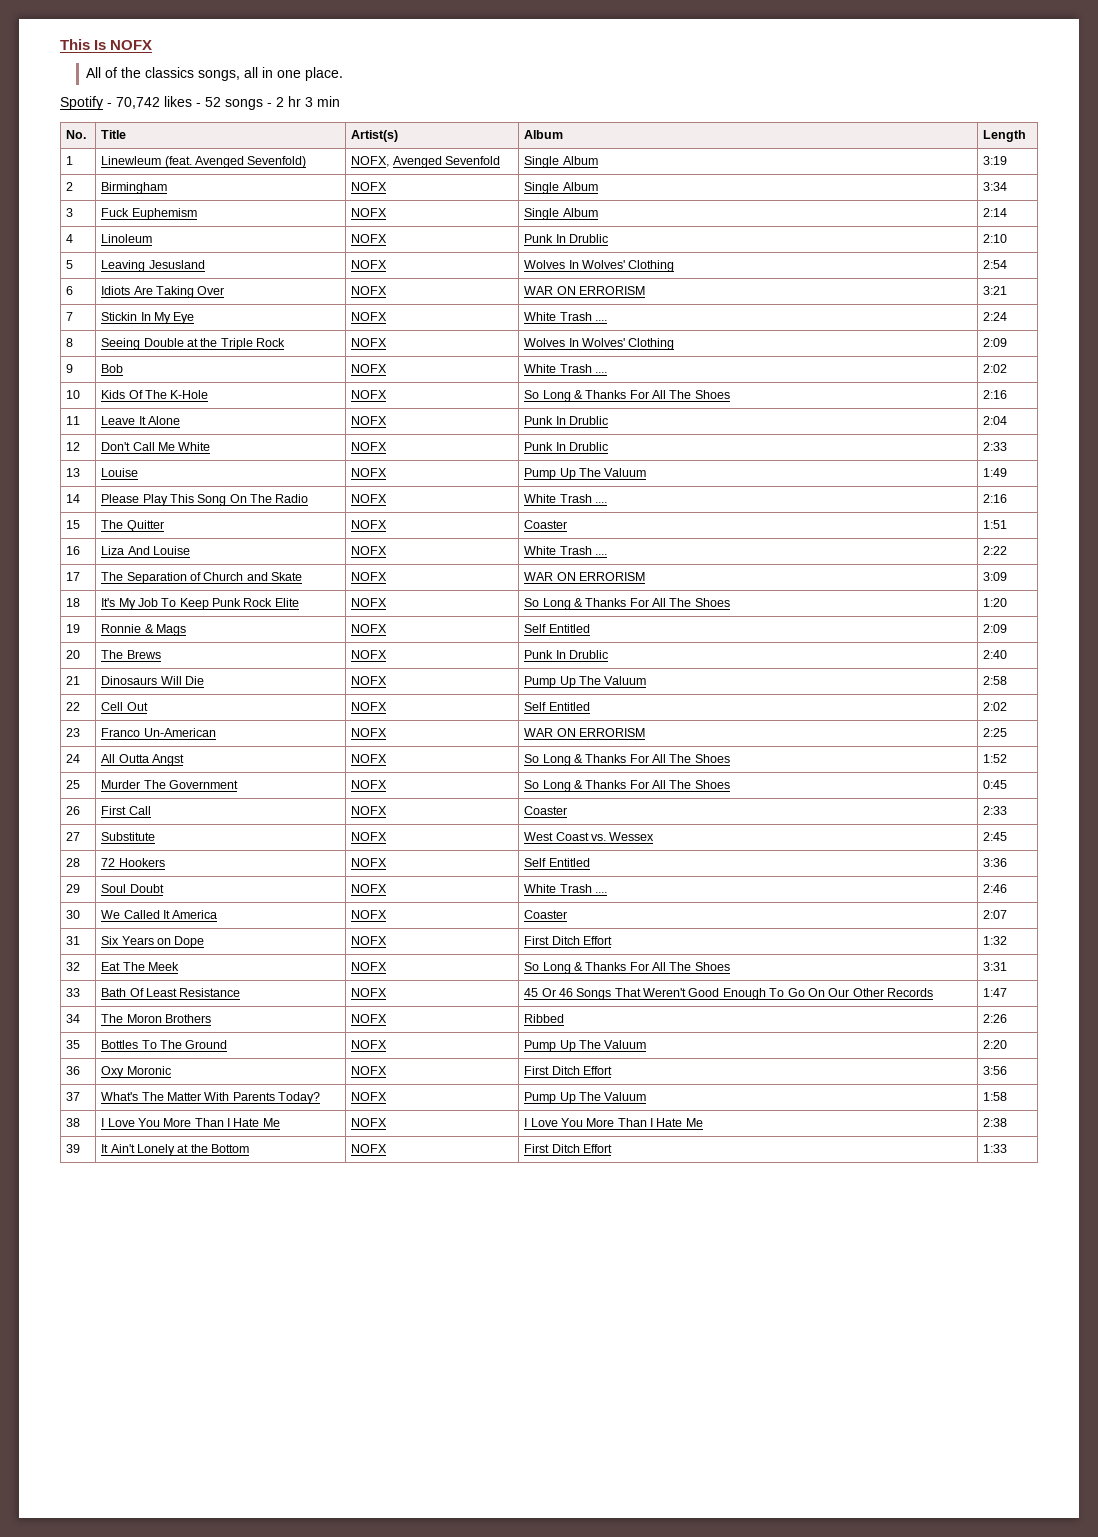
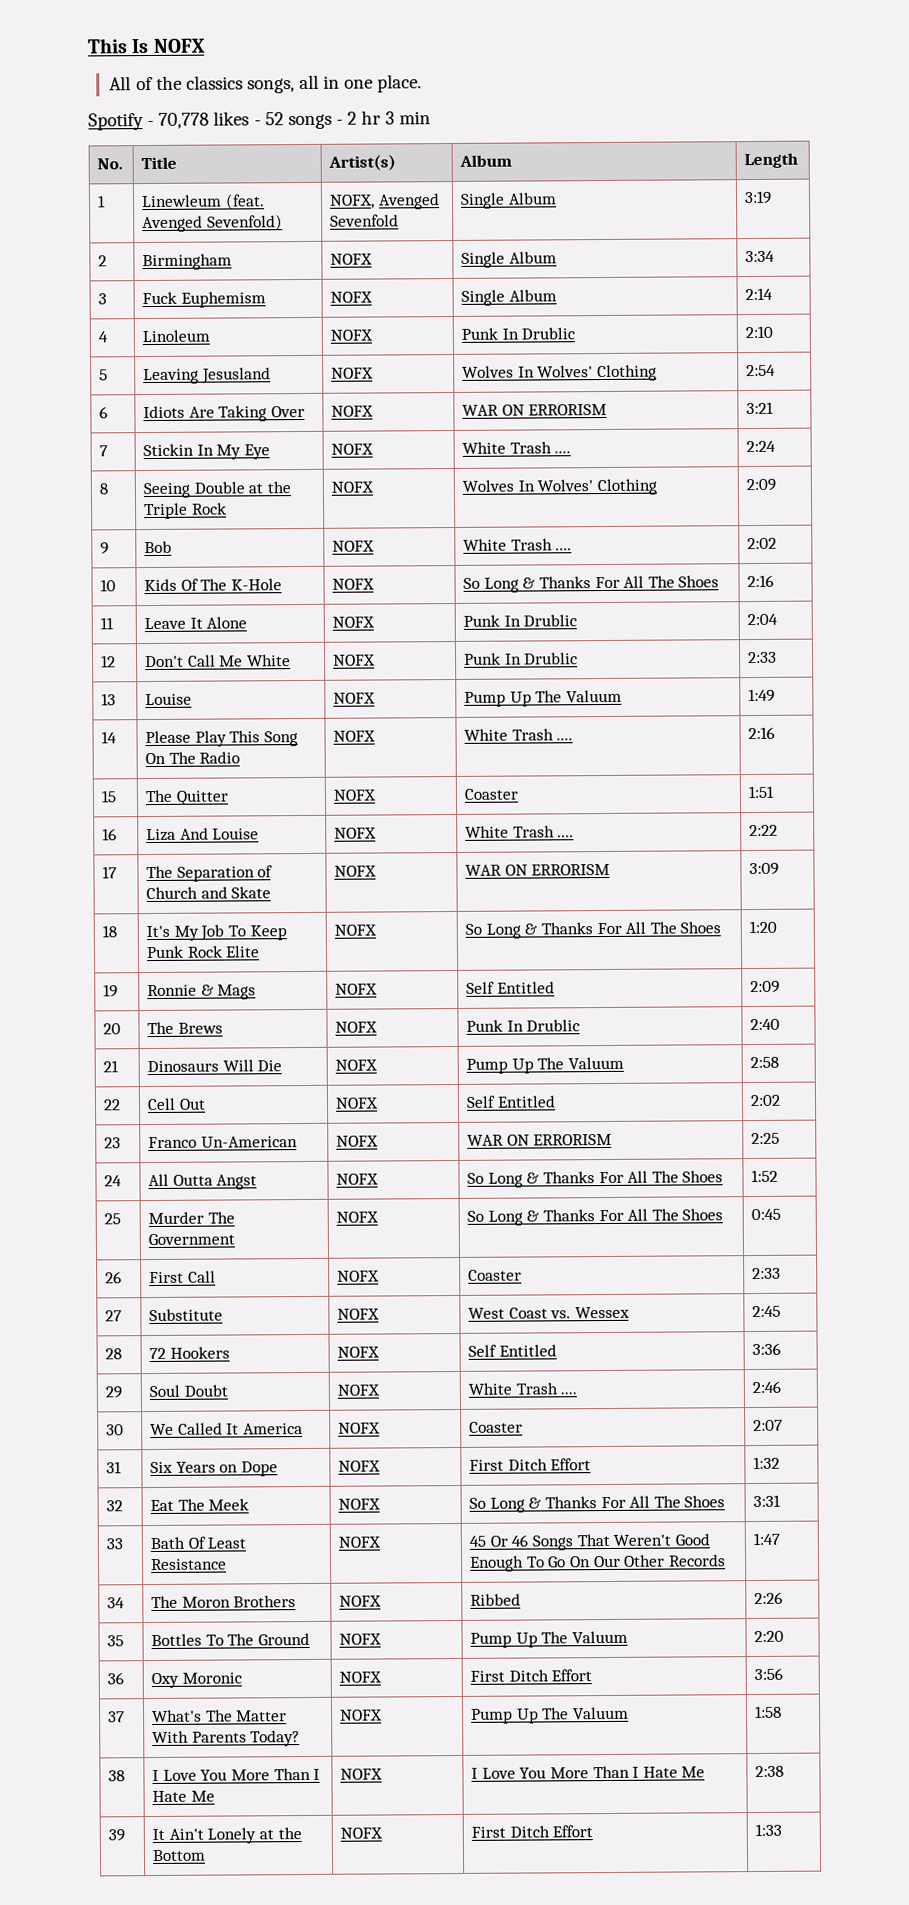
- Spotify - 70,742 likes - 52 songs - 2 hr 3 min
+ Spotify - 70,778 likes - 52 songs - 2 hr 3 min

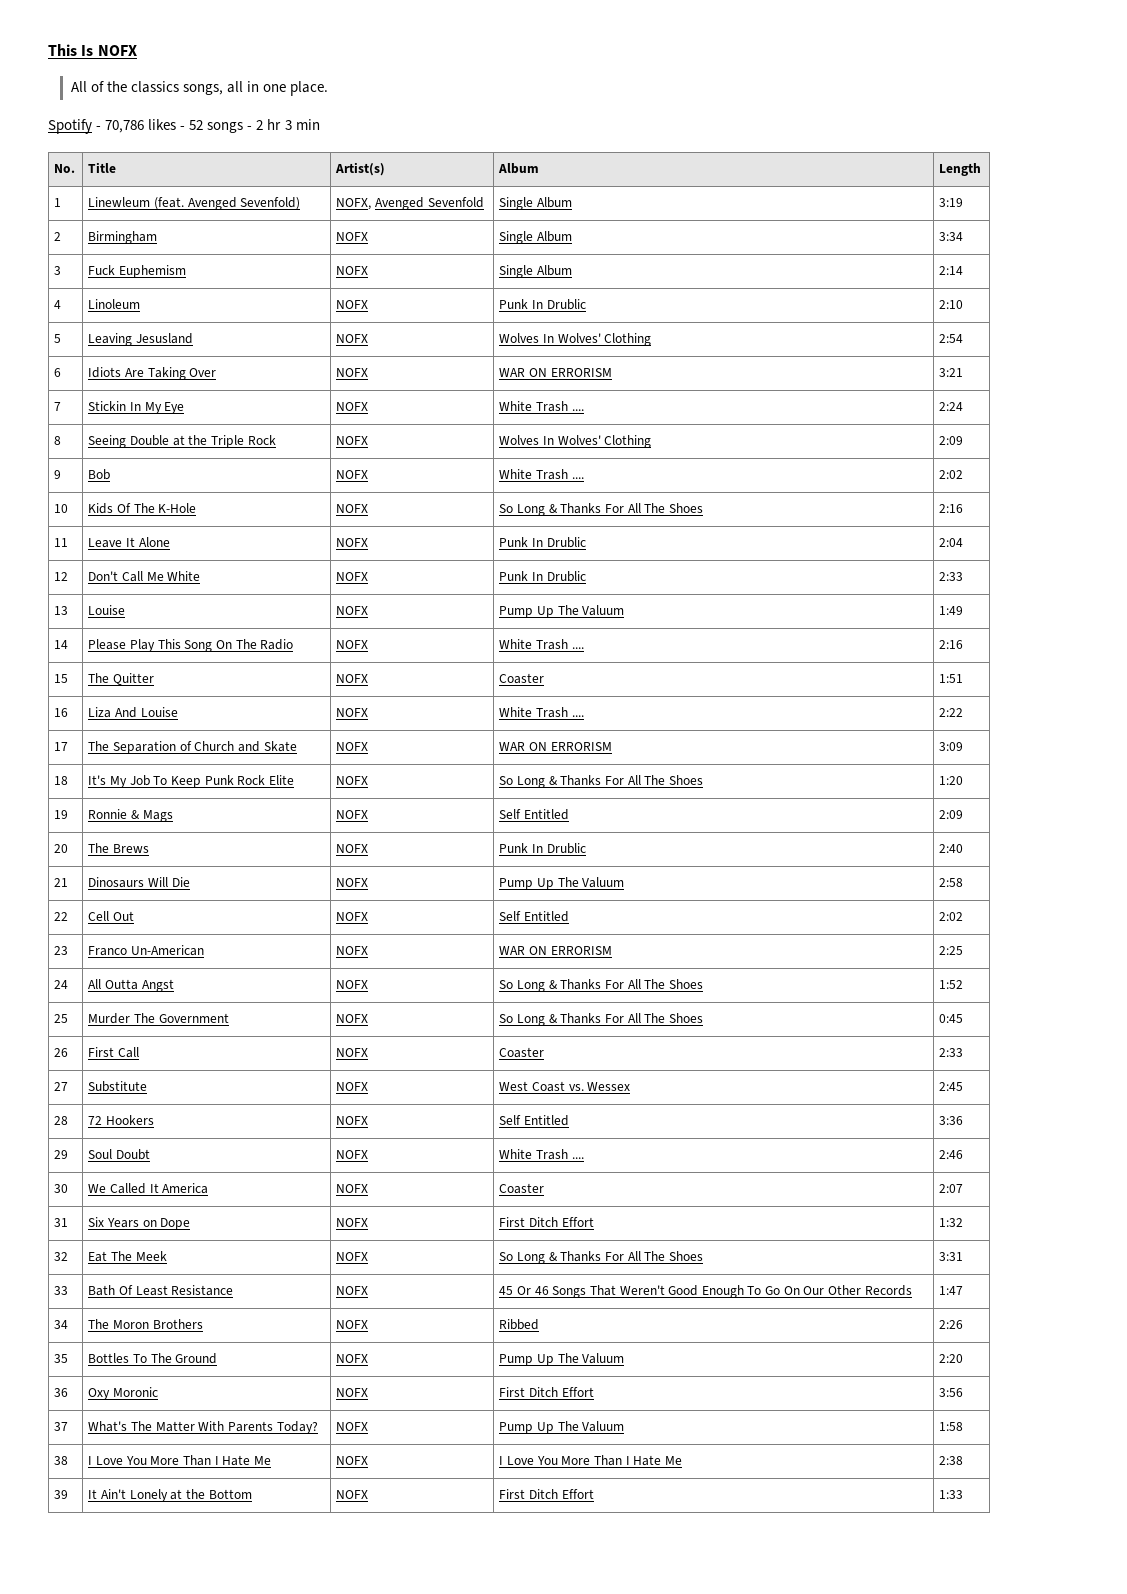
- Spotify - 70,778 likes - 52 songs - 2 hr 3 min
+ Spotify - 70,786 likes - 52 songs - 2 hr 3 min

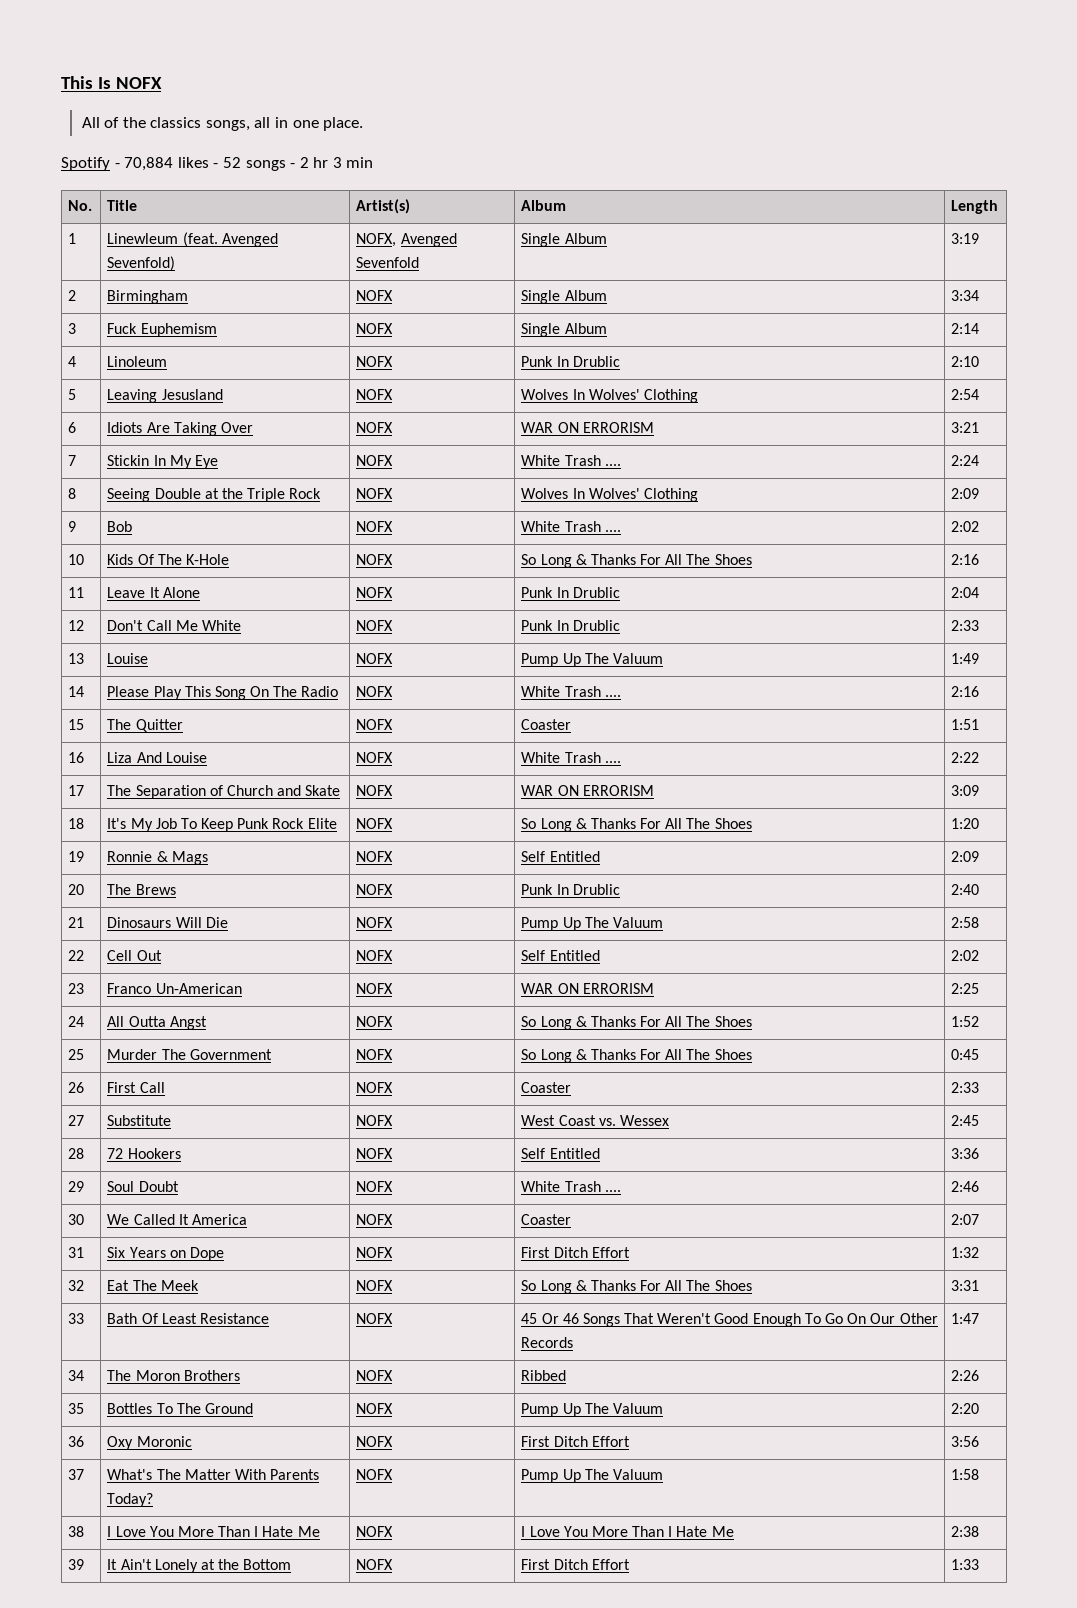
- Spotify - 70,786 likes - 52 songs - 2 hr 3 min
+ Spotify - 70,884 likes - 52 songs - 2 hr 3 min

